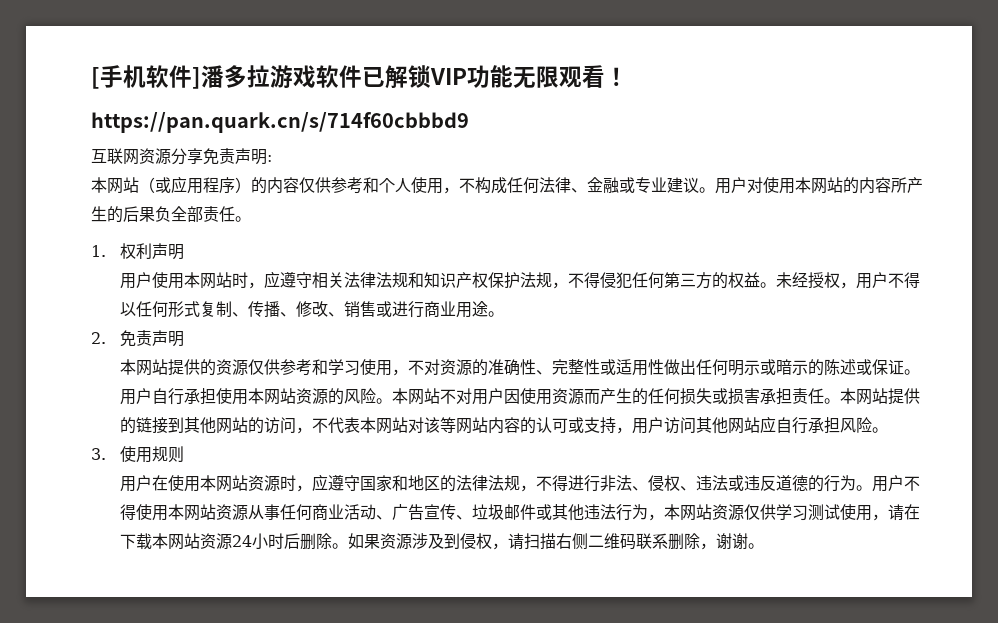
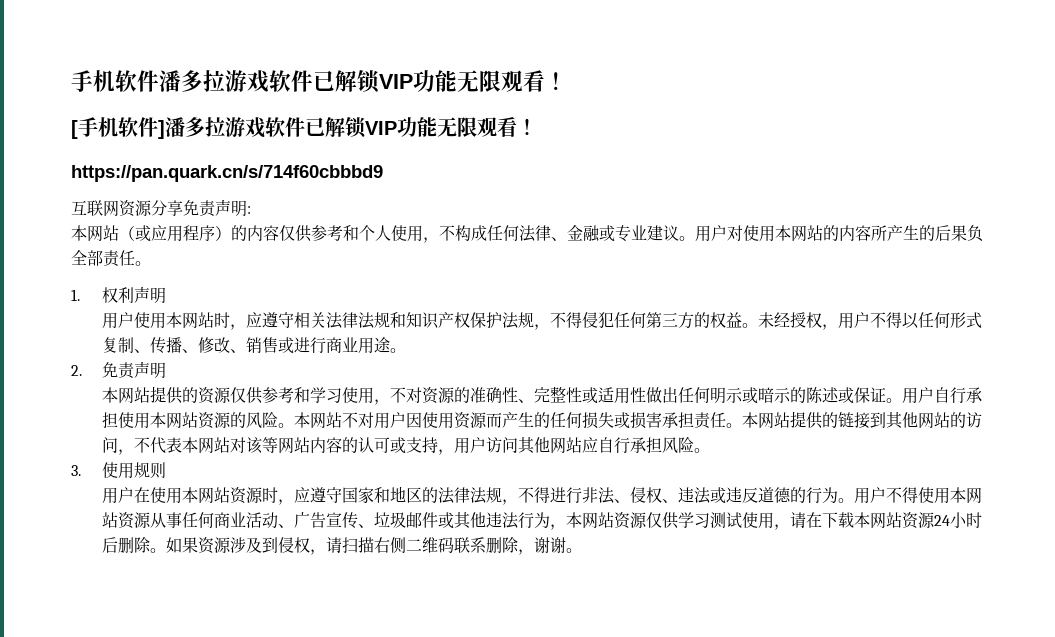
+ 手机软件潘多拉游戏软件已解锁VIP功能无限观看！

